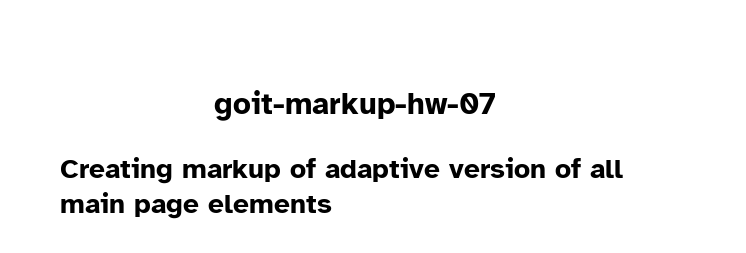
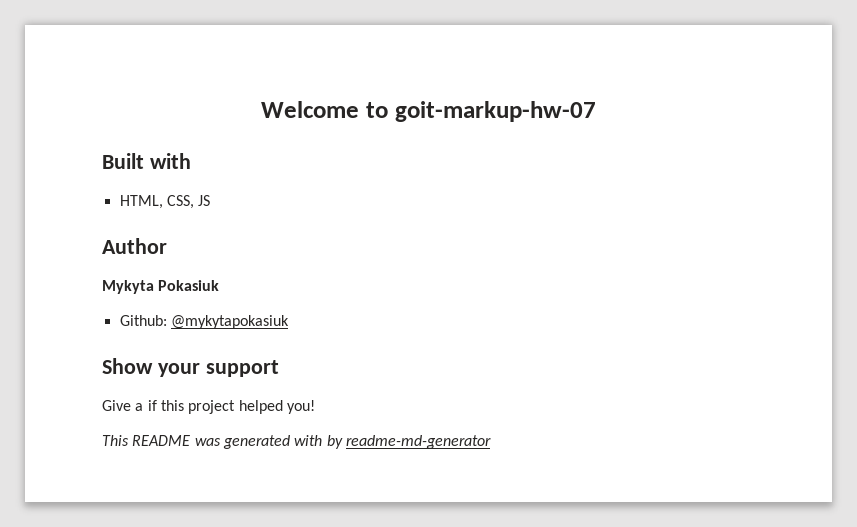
- goit-markup-hw-07
+ Welcome to goit-markup-hw-07
- Creating markup of adaptive version of all main page elements
+ Built with
+ HTML, CSS, JS
+ Author
+ Mykyta Pokasiuk
+ Github: @mykytapokasiuk
+ Show your support
+ Give a if this project helped you!
+ This README was generated with by readme-md-generator

